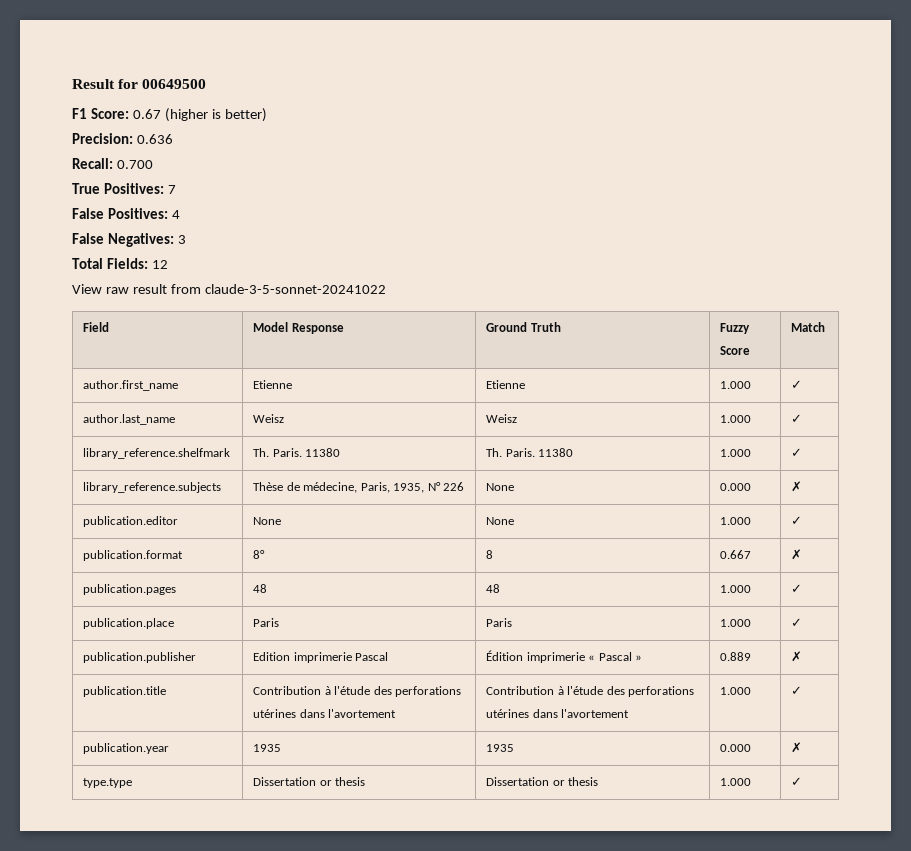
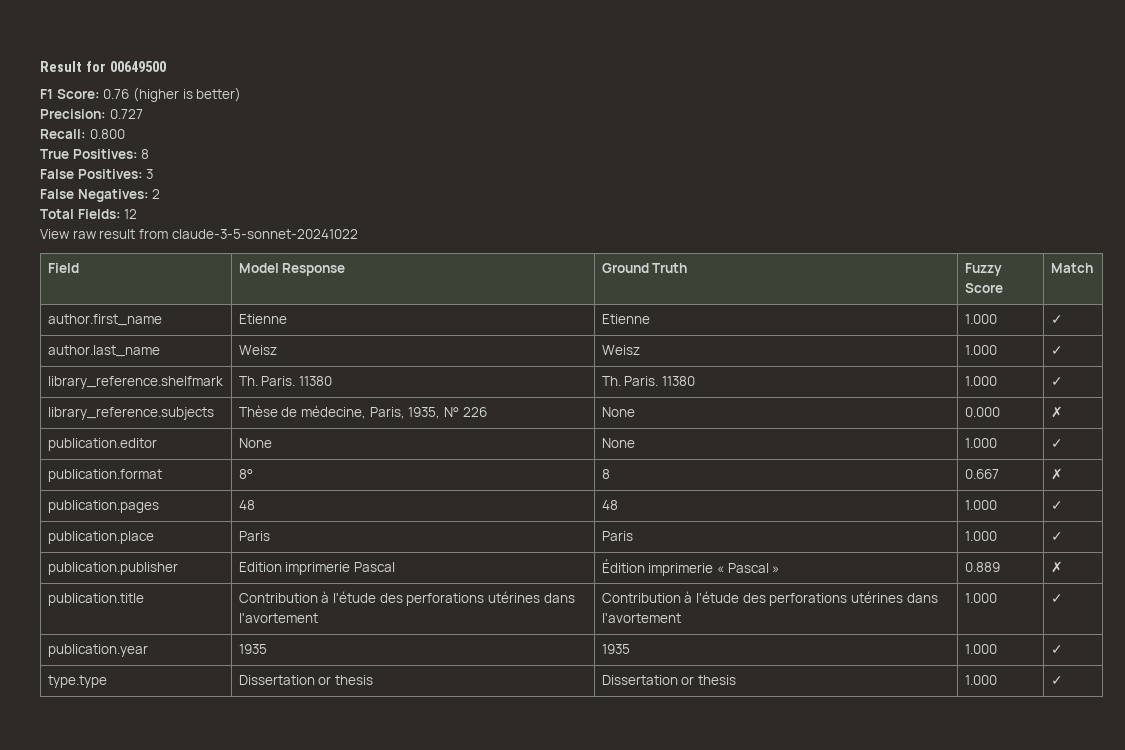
- F1 Score: 0.67 (higher is better)
+ F1 Score: 0.76 (higher is better)
- Precision: 0.636
+ Precision: 0.727
- Recall: 0.700
+ Recall: 0.800
- True Positives: 7
+ True Positives: 8
- False Positives: 4
+ False Positives: 3
- False Negatives: 3
+ False Negatives: 2
- publication.year | 1935 | 1935 | 0.000 | ✗
+ publication.year | 1935 | 1935 | 1.000 | ✓

